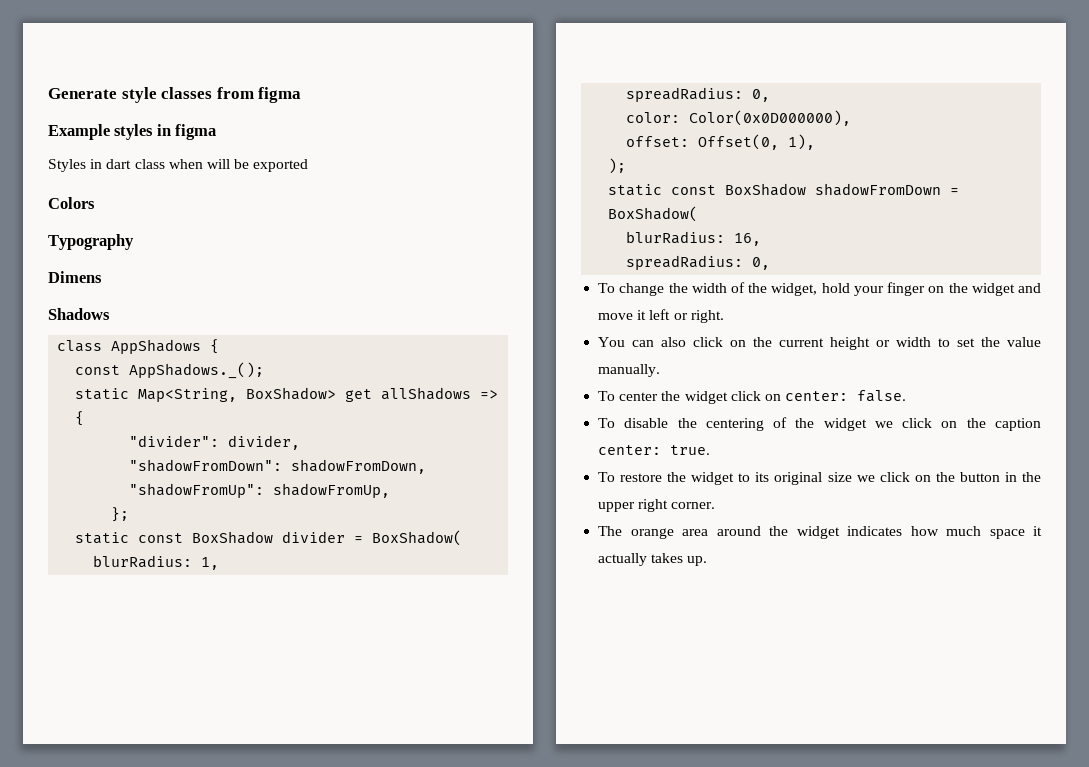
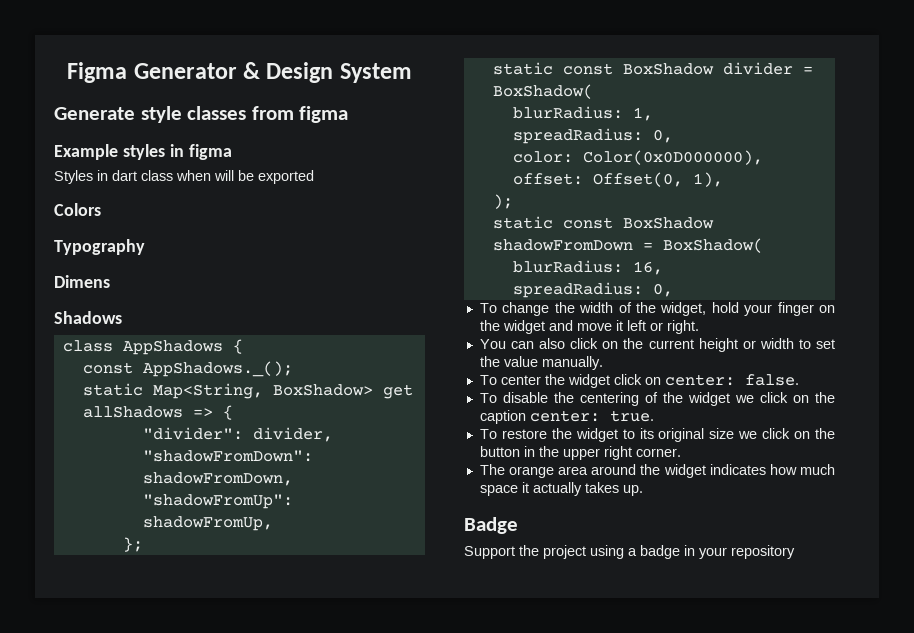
+ Figma Generator & Design System
+ Badge
+ Support the project using a badge in your repository

